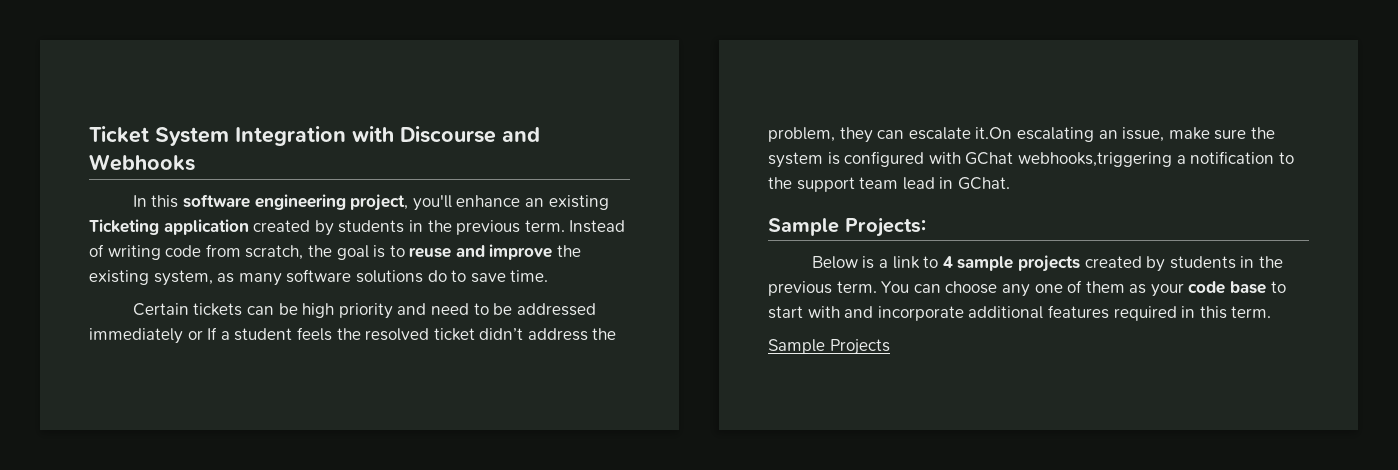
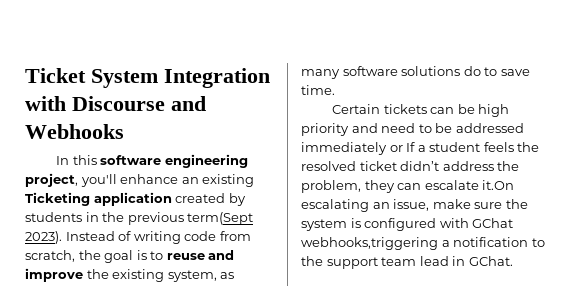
- In this software engineering project, you'll enhance an existing Ticketing application created by students in the previous term.
+ In this software engineering project, you'll enhance an existing Ticketing application created by students in the previous term(Sept 2023).
- Sample Projects:
- Below is a link to 4 sample projects created by students in the previous term. You can choose any one of them as your code base to start with and incorporate additional features required in this term.
- Sample Projects

